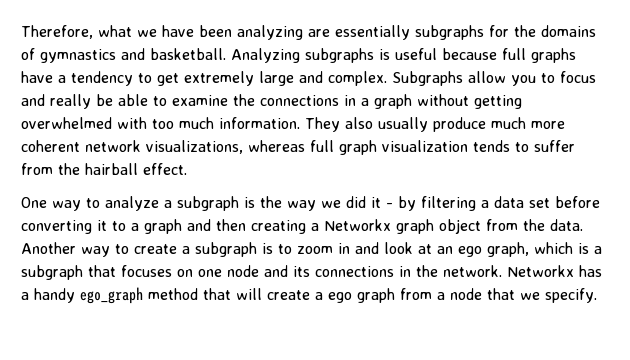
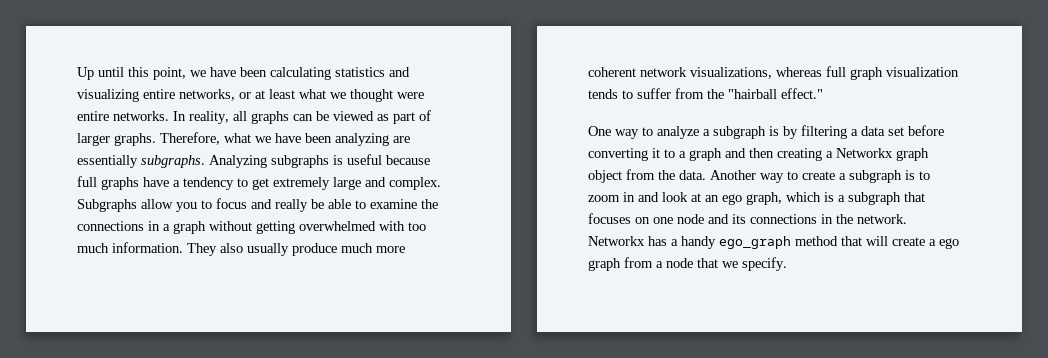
+ Up until this point, we have been calculating statistics and visualizing entire networks, or at least what we thought were entire networks. In reality, all graphs can be viewed as part of larger graphs.
- Therefore, what we have been analyzing are essentially subgraphs for the domains of gymnastics and basketball.
+ Therefore, what we have been analyzing are essentially subgraphs.
- They also usually produce much more coherent network visualizations, whereas full graph visualization tends to suffer from the hairball effect.
+ They also usually produce much more coherent network visualizations, whereas full graph visualization tends to suffer from the "hairball effect."
- One way to analyze a subgraph is the way we did it - by filtering a data set before converting it to a graph and then creating a Networkx graph object from the data.
+ One way to analyze a subgraph is by filtering a data set before converting it to a graph and then creating a Networkx graph object from the data.

